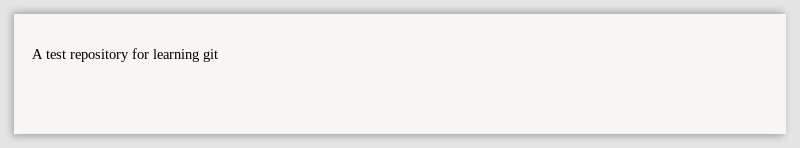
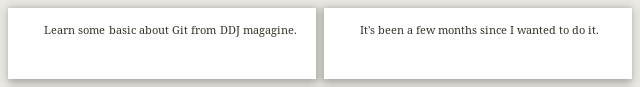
- A test repository for learning git
+ Learn some basic about Git from DDJ magagine. It's been a few months since I wanted to do it.

